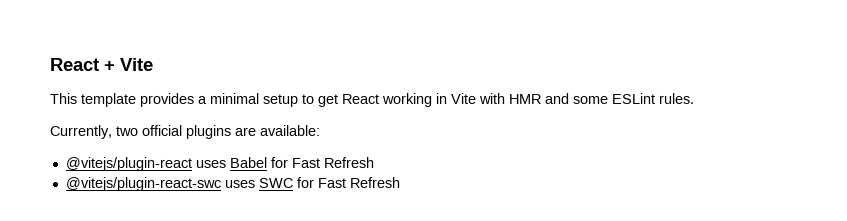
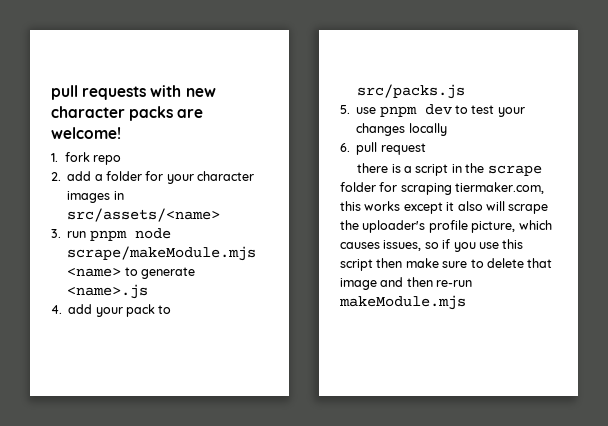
- React + Vite
- This template provides a minimal setup to get React working in Vite with HMR and some ESLint rules.
- Currently, two official plugins are available:
- @vitejs/plugin-react uses Babel for Fast Refresh
- @vitejs/plugin-react-swc uses SWC for Fast Refresh
+ pull requests with new character packs are welcome!
+ 1. fork repo
+ 2. add a folder for your character images in src/assets/<name>
+ 3. run pnpm node scrape/makeModule.mjs <name> to generate <name>.js
+ 4. add your pack to src/packs.js
+ 5. use pnpm dev to test your changes locally
+ 6. pull request
+ there is a script in the scrape folder for scraping tiermaker.com, this works except it also will scrape the uploader's profile picture, which causes issues, so if you use this script then make sure to delete that image and then re-run makeModule.mjs

